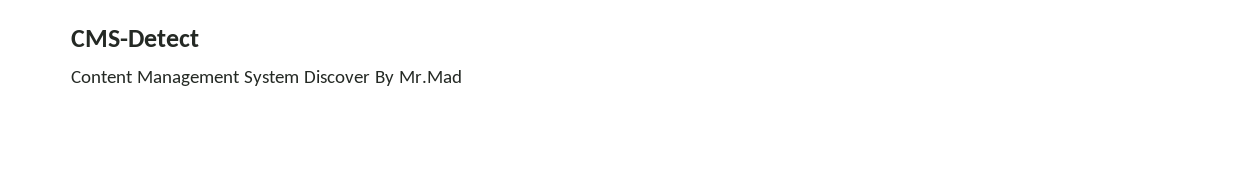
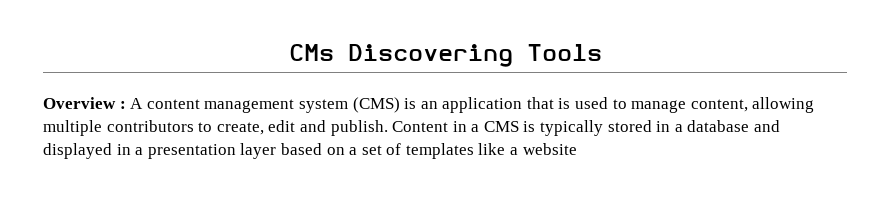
- CMS-Detect
- Content Management System Discover By Mr.Mad
+ CMs Discovering Tools
+ Overview : A content management system (CMS) is an application that is used to manage content, allowing multiple contributors to create, edit and publish. Content in a CMS is typically stored in a database and displayed in a presentation layer based on a set of templates like a website

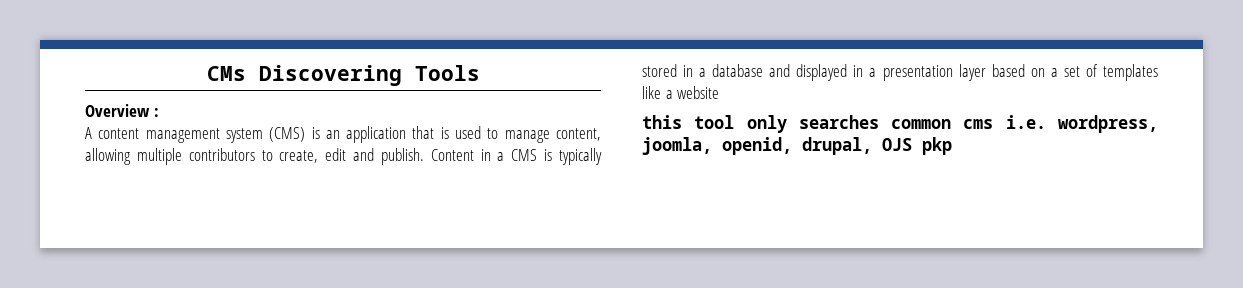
- Overview : A content management system (CMS) is an application that is used to manage content, allowing multiple contributors to create, edit and publish.
+ Overview :
+ A content management system (CMS) is an application that is used to manage content, allowing multiple contributors to create, edit and publish.
+ this tool only searches common cms i.e. wordpress, joomla, openid, drupal, OJS pkp

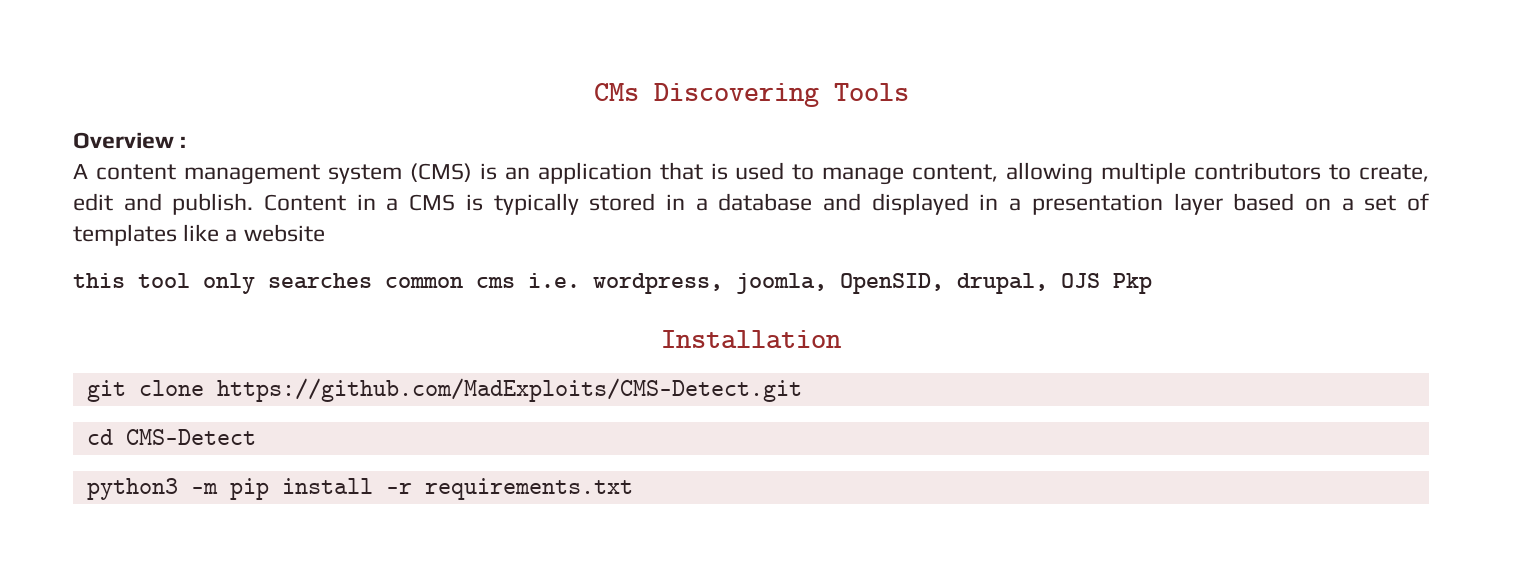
- this tool only searches common cms i.e. wordpress, joomla, openid, drupal, OJS pkp
+ this tool only searches common cms i.e. wordpress, joomla, OpenSID, drupal, OJS Pkp
+ Installation
+ git clone https://github.com/MadExploits/CMS-Detect.git
+ cd CMS-Detect
+ python3 -m pip install -r requirements.txt

